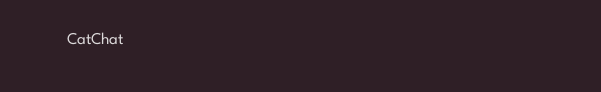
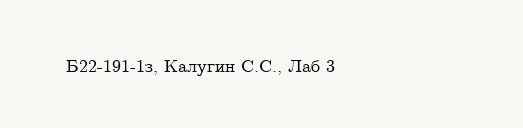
- CatChat
+ Б22-191-1з, Калугин С.С., Лаб 3

